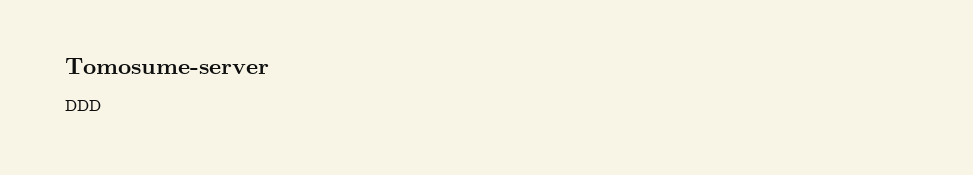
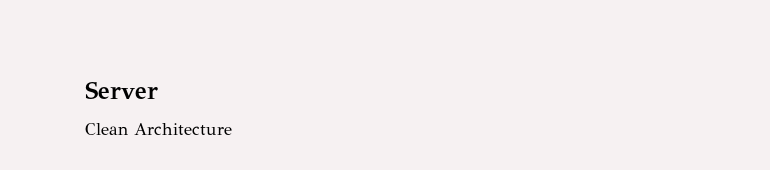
- Tomosume-server
- DDD
+ Server
+ Clean Architecture

